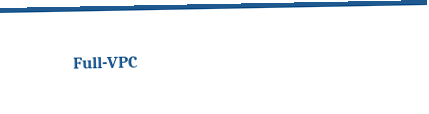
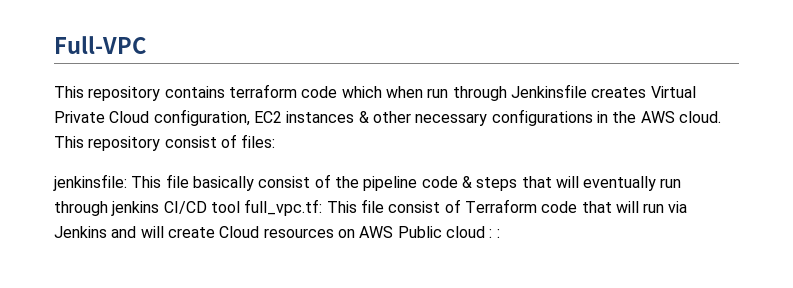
+ This repository contains terraform code which when run through Jenkinsfile creates Virtual Private Cloud configuration, EC2 instances & other necessary configurations in the AWS cloud. This repository consist of files:
+ jenkinsfile: This file basically consist of the pipeline code & steps that will eventually run through jenkins CI/CD tool full_vpc.tf: This file consist of Terraform code that will run via Jenkins and will create Cloud resources on AWS Public cloud : :

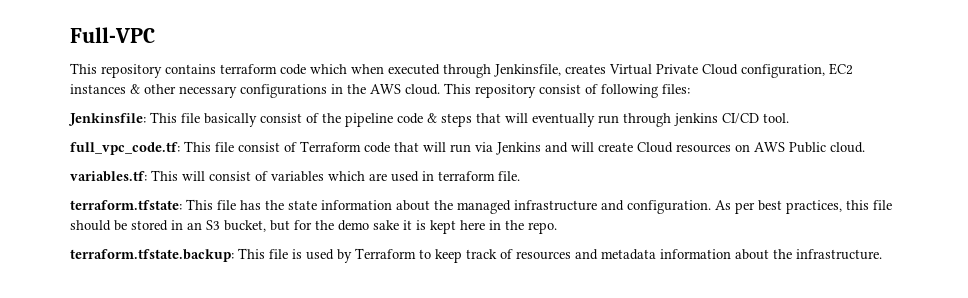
- This repository contains terraform code which when run through Jenkinsfile creates Virtual Private Cloud configuration, EC2 instances & other necessary configurations in the AWS cloud.
+ This repository contains terraform code which when executed through Jenkinsfile, creates Virtual Private Cloud configuration, EC2 instances & other necessary configurations in the AWS cloud.
- This repository consist of files:
+ This repository consist of following files:
- jenkinsfile: This file basically consist of the pipeline code & steps that will eventually run through jenkins CI/CD tool full_vpc.tf: This file consist of Terraform code that will run via Jenkins and will create Cloud resources on AWS Public cloud : :
+ Jenkinsfile: This file basically consist of the pipeline code & steps that will eventually run through jenkins CI/CD tool.
+ full_vpc_code.tf: This file consist of Terraform code that will run via Jenkins and will create Cloud resources on AWS Public cloud.
+ variables.tf: This will consist of variables which are used in terraform file.
+ terraform.tfstate: This file has the state information about the managed infrastructure and configuration. As per best practices, this file should be stored in an S3 bucket, but for the demo sake it is kept here in the repo.
+ terraform.tfstate.backup: This file is used by Terraform to keep track of resources and metadata information about the infrastructure.

